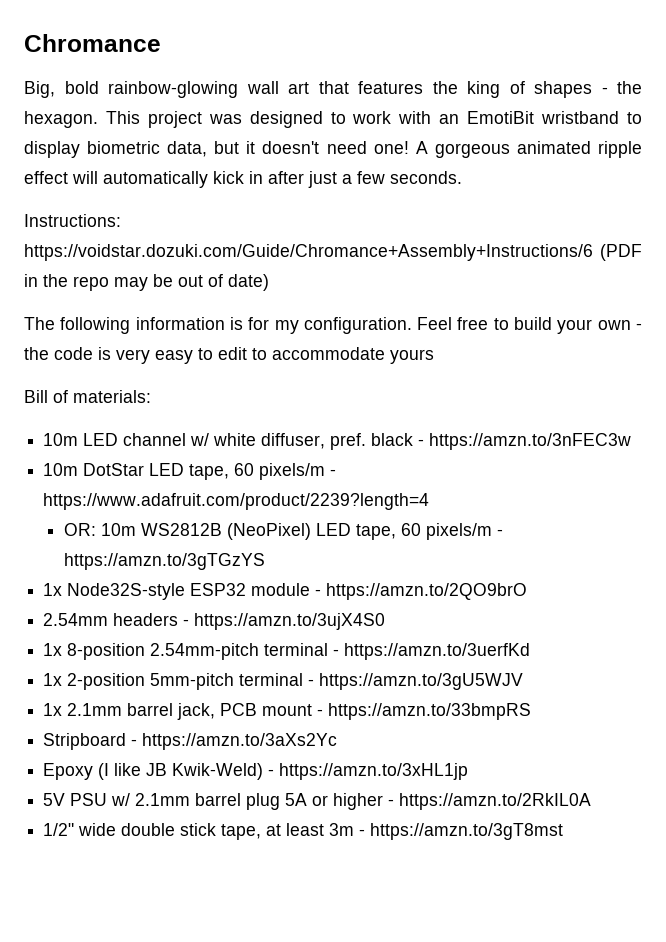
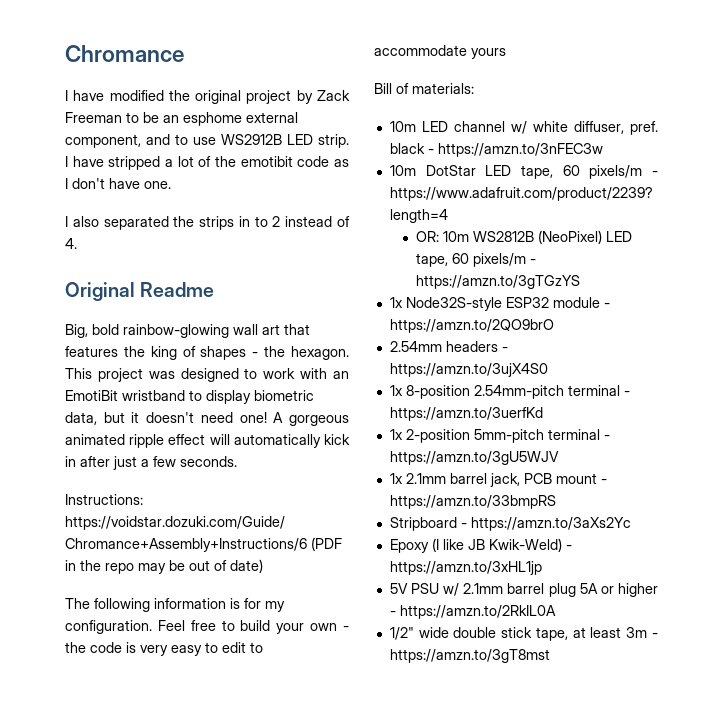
+ I have modified the original project by Zack Freeman to be an esphome external component, and to use WS2912B LED strip. I have stripped a lot of the emotibit code as I don't have one.
+ I also separated the strips in to 2 instead of 4.
+ Original Readme

